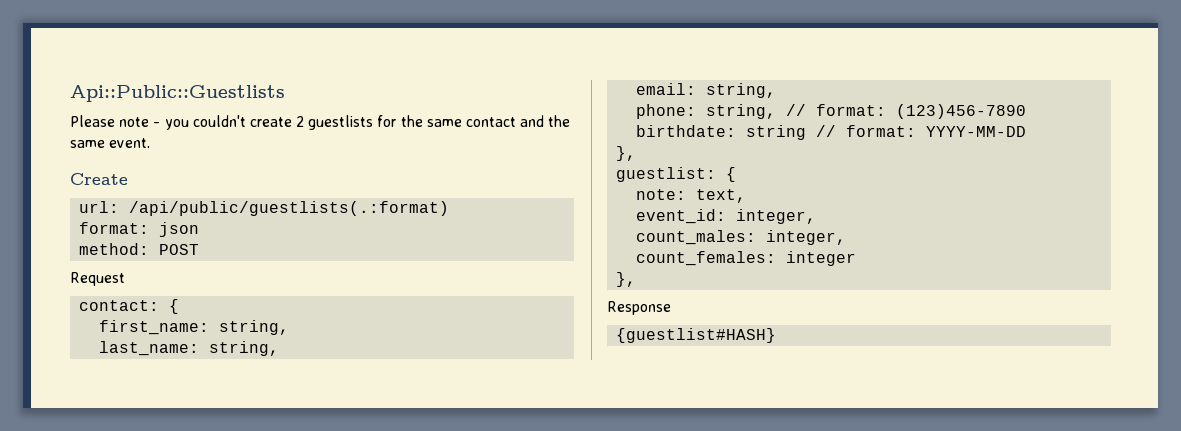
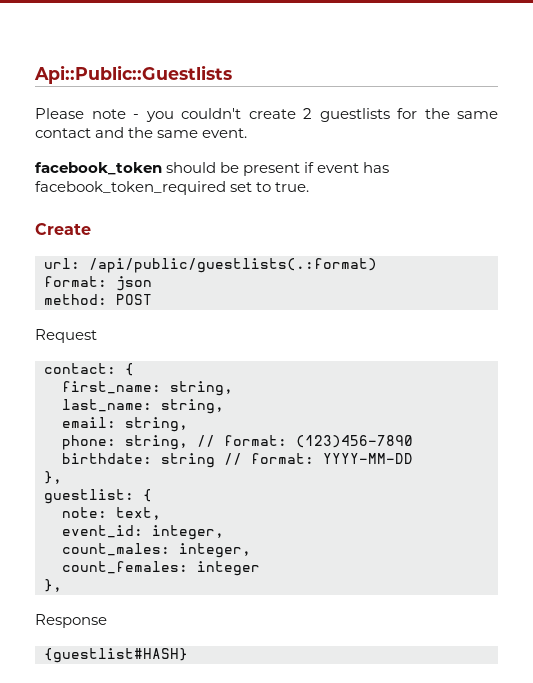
+ facebook_token should be present if event has facebook_token_required set to true.

